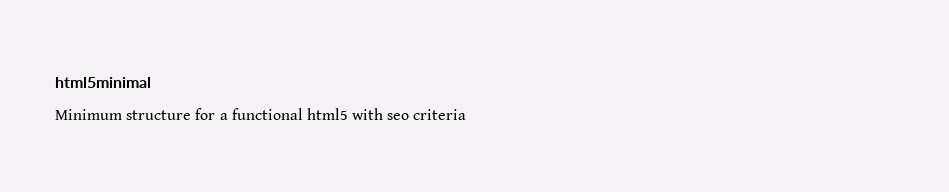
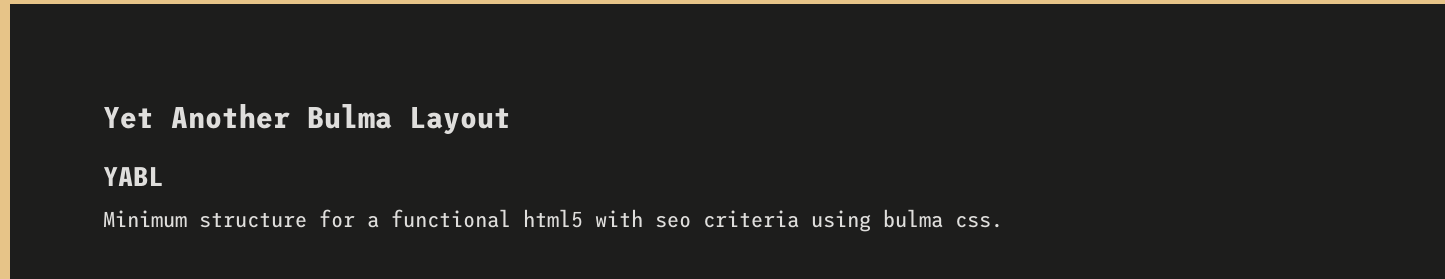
- html5minimal
+ Yet Another Bulma Layout
+ YABL
- Minimum structure for a functional html5 with seo criteria
+ Minimum structure for a functional html5 with seo criteria using bulma css.

